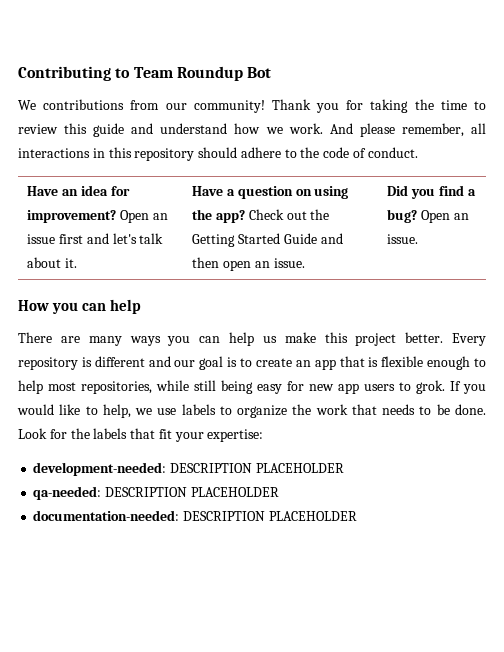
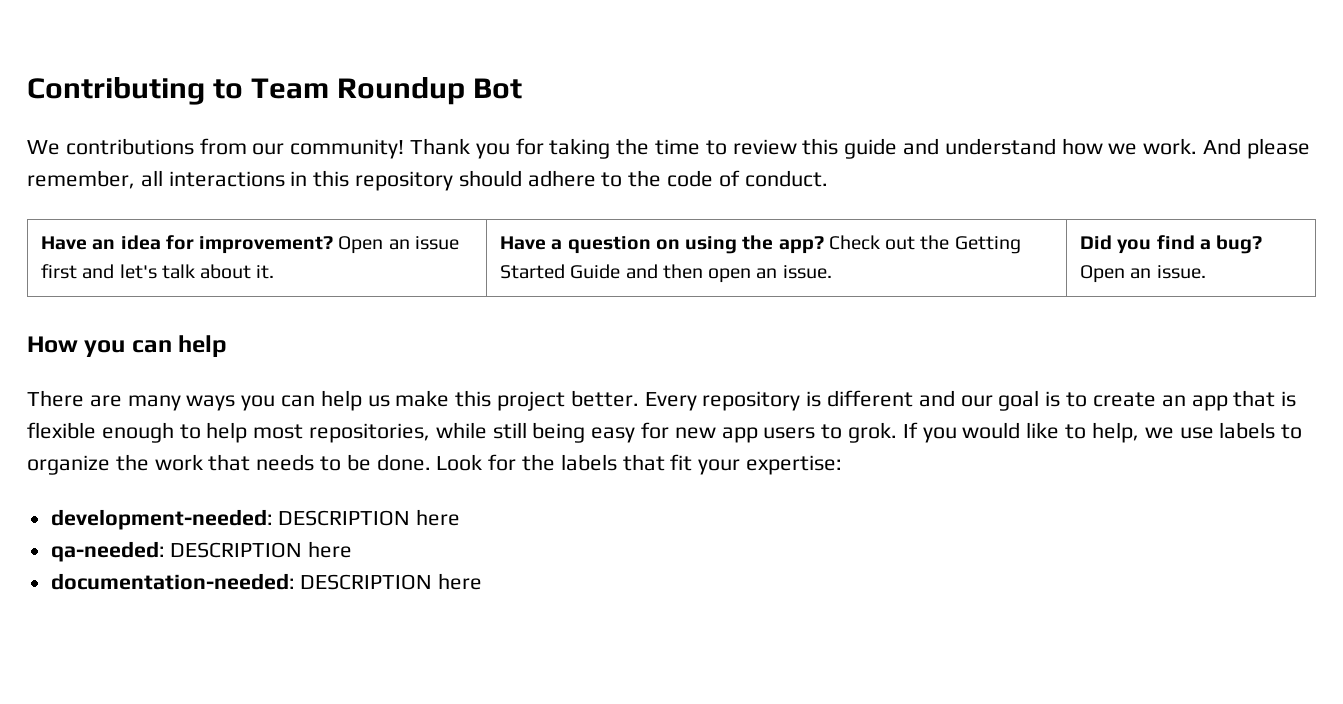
- development-needed: DESCRIPTION PLACEHOLDER
+ development-needed: DESCRIPTION here
- qa-needed: DESCRIPTION PLACEHOLDER
+ qa-needed: DESCRIPTION here
- documentation-needed: DESCRIPTION PLACEHOLDER
+ documentation-needed: DESCRIPTION here

